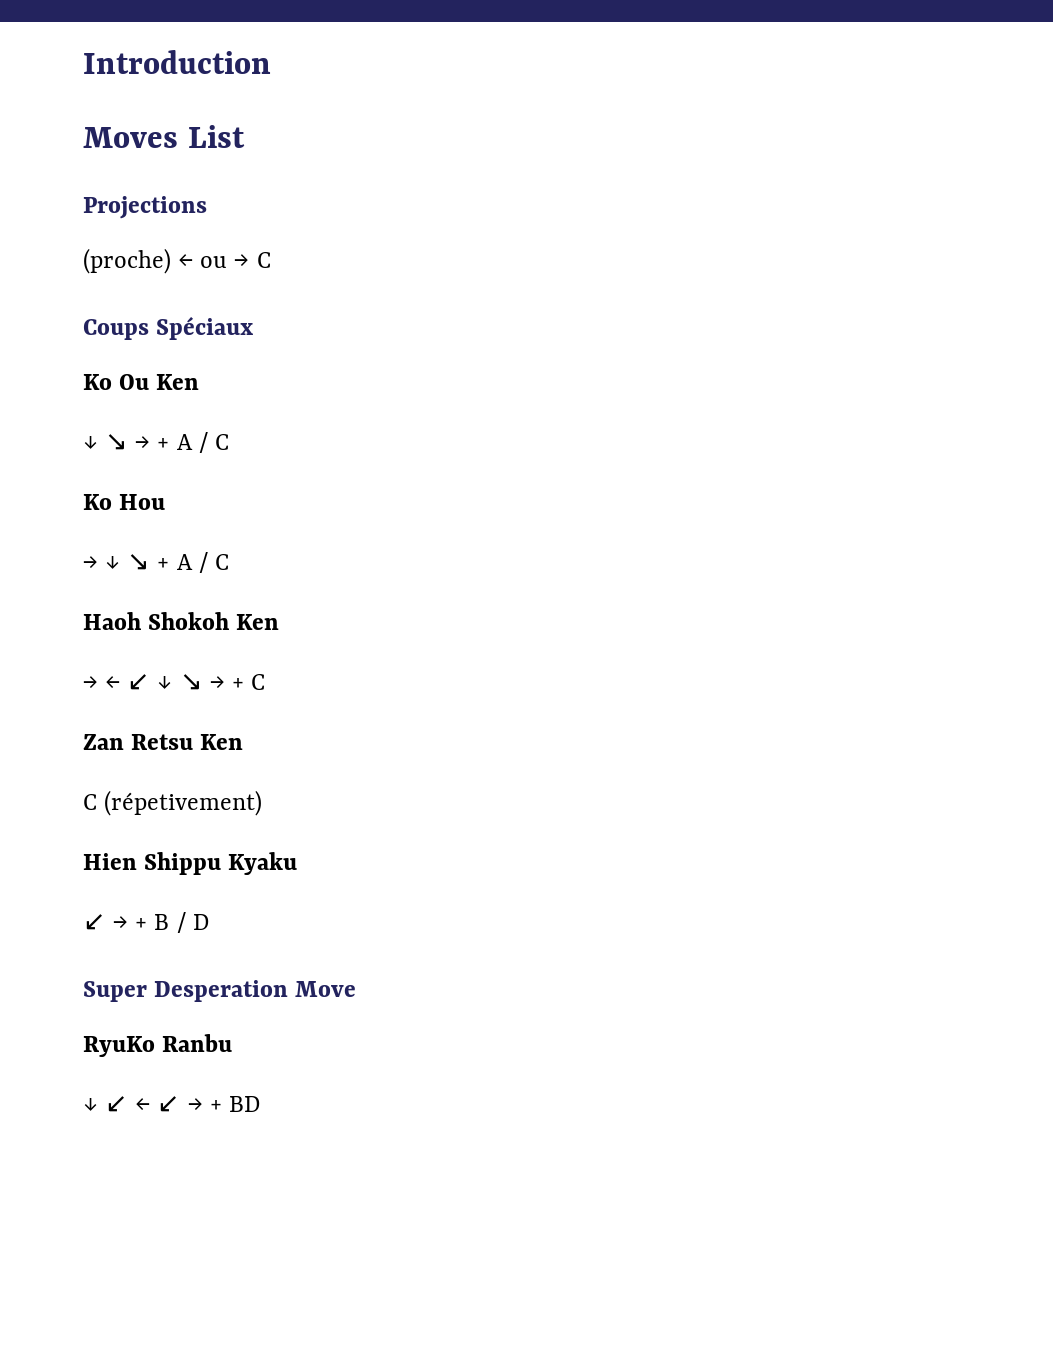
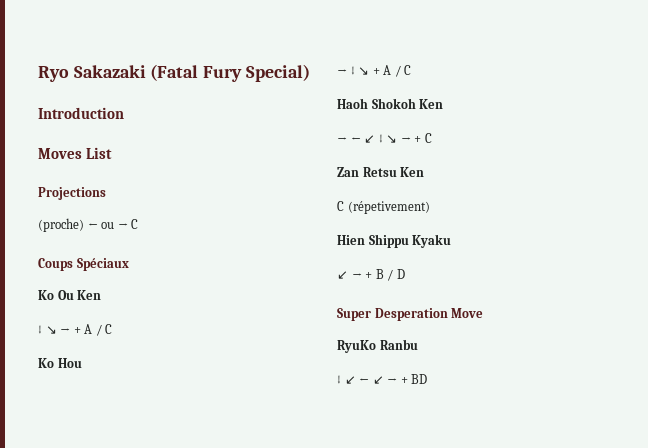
+ Ryo Sakazaki (Fatal Fury Special)

